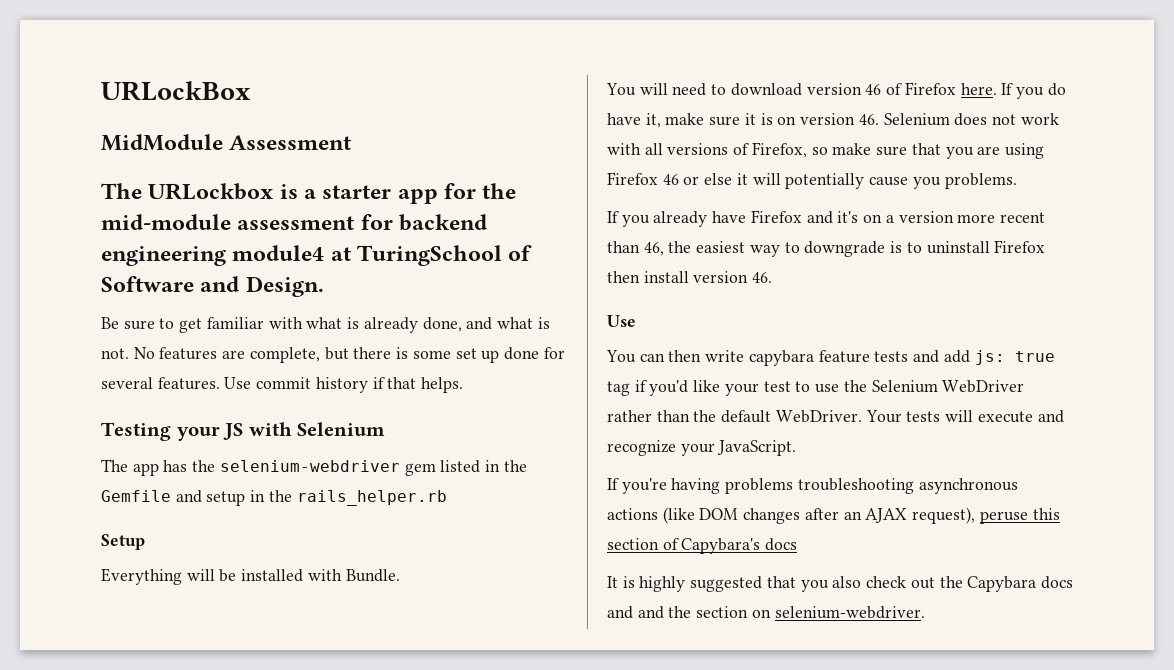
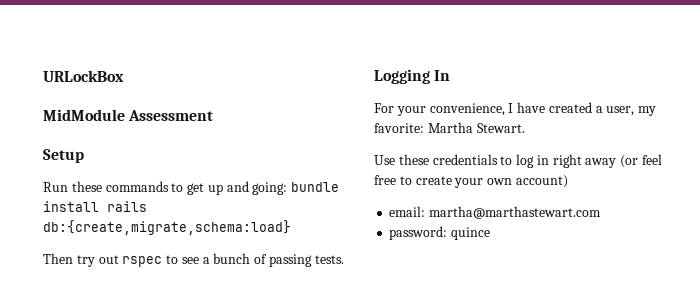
- The URLockbox is a starter app for the mid-module assessment for backend engineering module4 at TuringSchool of Software and Design.
- Be sure to get familiar with what is already done, and what is not. No features are complete, but there is some set up done for several features. Use commit history if that helps.
- Testing your JS with Selenium
- The app has the selenium-webdriver gem listed in the Gemfile and setup in the rails_helper.rb
  Setup
- Everything will be installed with Bundle.
- You will need to download version 46 of Firefox here. If you do have it, make sure it is on version 46. Selenium does not work with all versions of Firefox, so make sure that you are using Firefox 46 or else it will potentially cause you problems.
- If you already have Firefox and it's on a version more recent than 46, the easiest way to downgrade is to uninstall Firefox then install version 46.
- Use
- You can then write capybara feature tests and add js: true tag if you'd like your test to use the Selenium WebDriver rather than the default WebDriver. Your tests will execute and recognize your JavaScript.
- If you're having problems troubleshooting asynchronous actions (like DOM changes after an AJAX request), peruse this section of Capybara's docs
- It is highly suggested that you also check out the Capybara docs and and the section on selenium-webdriver.
+ Run these commands to get up and going: bundle install rails db:{create,migrate,schema:load}
+ Then try out rspec to see a bunch of passing tests.
+ Logging In
+ For your convenience, I have created a user, my favorite: Martha Stewart.
+ Use these credentials to log in right away (or feel free to create your own account)
+ email: martha@marthastewart.com
+ password: quince

